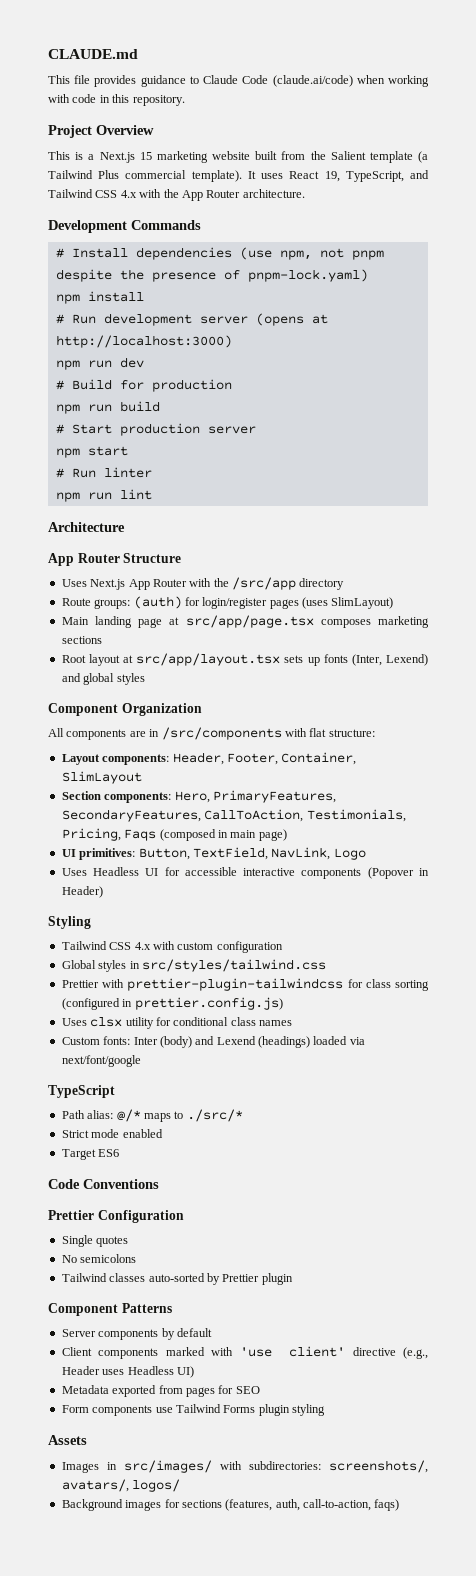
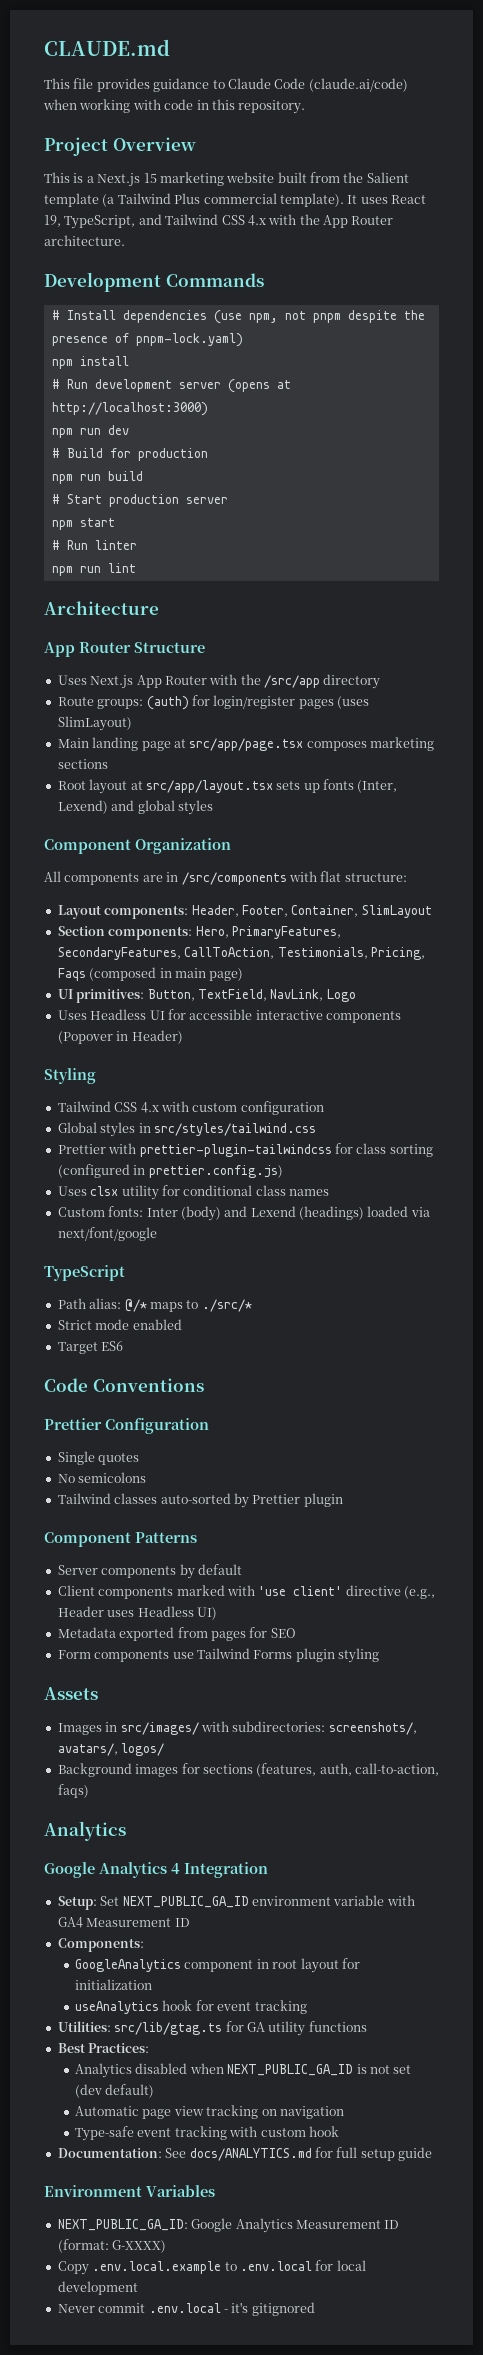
  Background images for sections (features, auth, call-to-action, faqs)
+ Analytics
+ Google Analytics 4 Integration
+ Setup: Set NEXT_PUBLIC_GA_ID environment variable with GA4 Measurement ID
+ Components:
+ GoogleAnalytics component in root layout for initialization
+ useAnalytics hook for event tracking
+ Utilities: src/lib/gtag.ts for GA utility functions
+ Best Practices:
+ Analytics disabled when NEXT_PUBLIC_GA_ID is not set (dev default)
+ Automatic page view tracking on navigation
+ Type-safe event tracking with custom hook
+ Documentation: See docs/ANALYTICS.md for full setup guide
+ Environment Variables
+ NEXT_PUBLIC_GA_ID: Google Analytics Measurement ID (format: G-XXXX)
+ Copy .env.local.example to .env.local for local development
+ Never commit .env.local - it's gitignored

